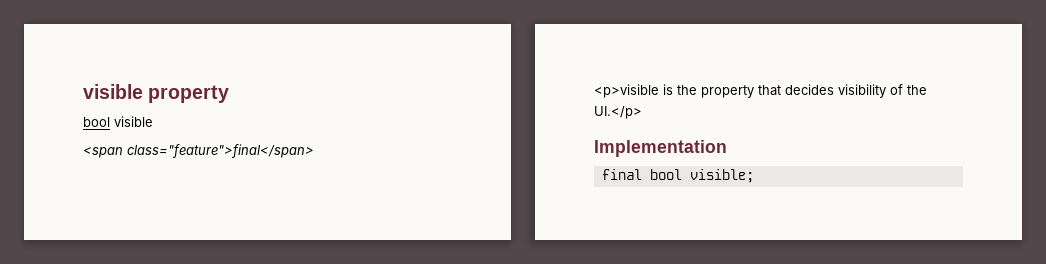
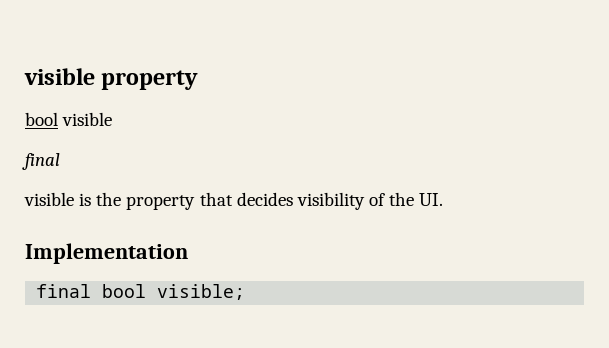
  bool visible
- <span class="feature">final</span>
- <p>visible is the property that decides visibility of the UI.</p>
+ final
+ visible is the property that decides visibility of the UI.

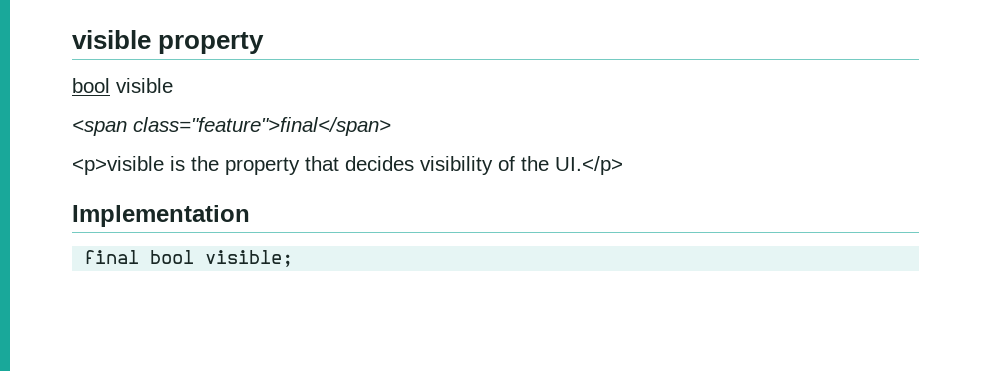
  bool visible
- final
- visible is the property that decides visibility of the UI.
+ <span class="feature">final</span>
+ <p>visible is the property that decides visibility of the UI.</p>

